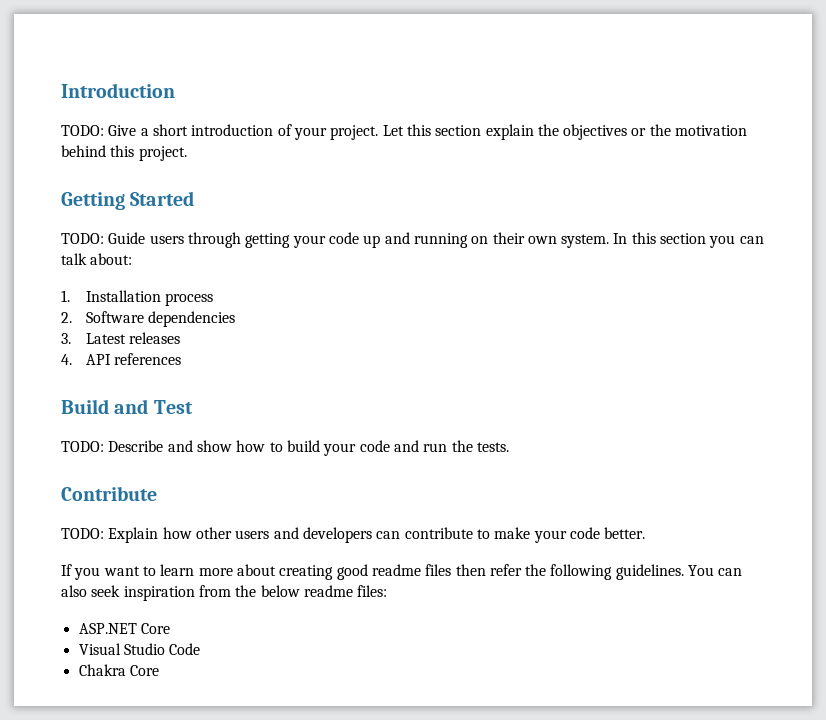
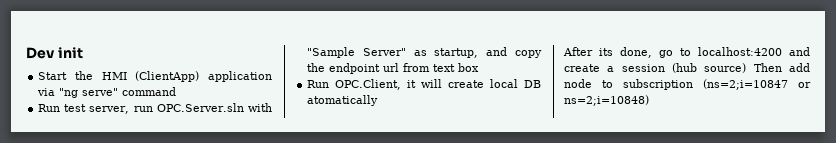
- Introduction
- TODO: Give a short introduction of your project. Let this section explain the objectives or the motivation behind this project.
- Getting Started
- TODO: Guide users through getting your code up and running on their own system. In this section you can talk about:
- 1. Installation process
- 2. Software dependencies
- 3. Latest releases
- 4. API references
- Build and Test
- TODO: Describe and show how to build your code and run the tests.
- Contribute
- TODO: Explain how other users and developers can contribute to make your code better.
- If you want to learn more about creating good readme files then refer the following guidelines. You can also seek inspiration from the below readme files:
- ASP.NET Core
- Visual Studio Code
- Chakra Core
+ Dev init
+ Start the HMI (ClientApp) application via "ng serve" command
+ Run test server, run OPC.Server.sln with "Sample Server" as startup, and copy the endpoint url from text box
+ Run OPC.Client, it will create local DB atomatically
+ After its done, go to localhost:4200 and create a session (hub source) Then add node to subscription (ns=2;i=10847 or ns=2;i=10848)

